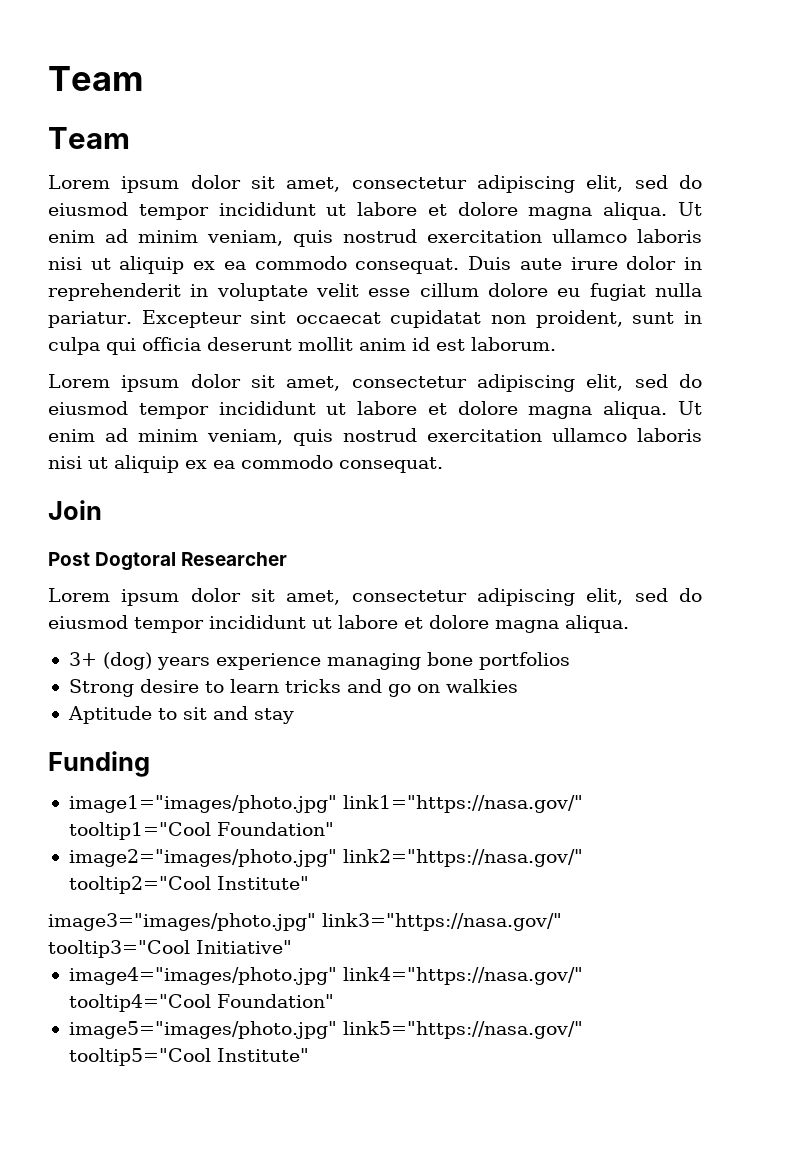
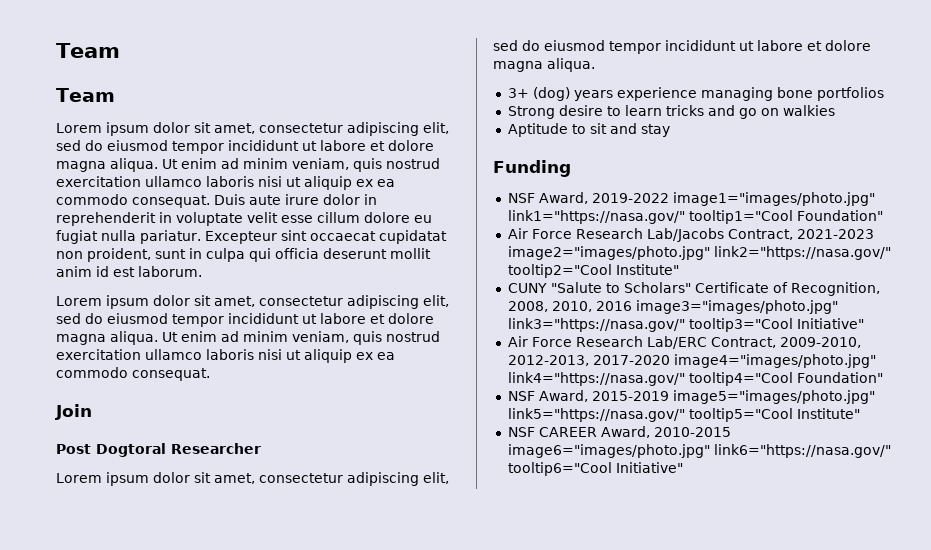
- image1="images/photo.jpg" link1="https://nasa.gov/" tooltip1="Cool Foundation"
+ NSF Award, 2019-2022 image1="images/photo.jpg" link1="https://nasa.gov/" tooltip1="Cool Foundation"
- image2="images/photo.jpg" link2="https://nasa.gov/" tooltip2="Cool Institute"
- image3="images/photo.jpg" link3="https://nasa.gov/" tooltip3="Cool Initiative"
- image4="images/photo.jpg" link4="https://nasa.gov/" tooltip4="Cool Foundation"
+ Air Force Research Lab/Jacobs Contract, 2021-2023 image2="images/photo.jpg" link2="https://nasa.gov/" tooltip2="Cool Institute"
+ CUNY "Salute to Scholars" Certificate of Recognition, 2008, 2010, 2016 image3="images/photo.jpg" link3="https://nasa.gov/" tooltip3="Cool Initiative"
+ Air Force Research Lab/ERC Contract, 2009-2010, 2012-2013, 2017-2020 image4="images/photo.jpg" link4="https://nasa.gov/" tooltip4="Cool Foundation"
- image5="images/photo.jpg" link5="https://nasa.gov/" tooltip5="Cool Institute"
+ NSF Award, 2015-2019 image5="images/photo.jpg" link5="https://nasa.gov/" tooltip5="Cool Institute"
+ NSF CAREER Award, 2010-2015 image6="images/photo.jpg" link6="https://nasa.gov/" tooltip6="Cool Initiative"

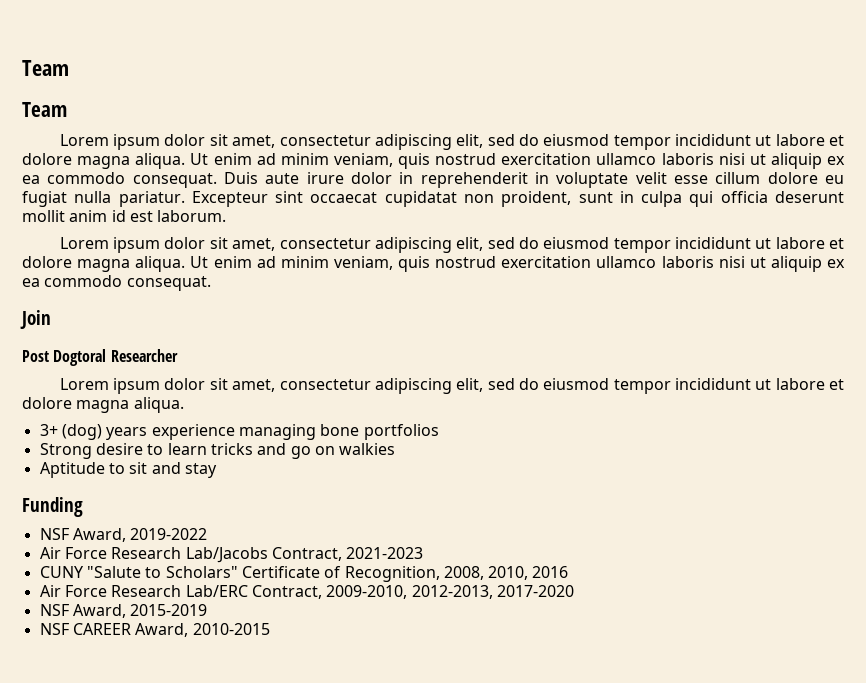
- NSF Award, 2019-2022 image1="images/photo.jpg" link1="https://nasa.gov/" tooltip1="Cool Foundation"
+ NSF Award, 2019-2022
- Air Force Research Lab/Jacobs Contract, 2021-2023 image2="images/photo.jpg" link2="https://nasa.gov/" tooltip2="Cool Institute"
+ Air Force Research Lab/Jacobs Contract, 2021-2023
- CUNY "Salute to Scholars" Certificate of Recognition, 2008, 2010, 2016 image3="images/photo.jpg" link3="https://nasa.gov/" tooltip3="Cool Initiative"
+ CUNY "Salute to Scholars" Certificate of Recognition, 2008, 2010, 2016
- Air Force Research Lab/ERC Contract, 2009-2010, 2012-2013, 2017-2020 image4="images/photo.jpg" link4="https://nasa.gov/" tooltip4="Cool Foundation"
+ Air Force Research Lab/ERC Contract, 2009-2010, 2012-2013, 2017-2020
- NSF Award, 2015-2019 image5="images/photo.jpg" link5="https://nasa.gov/" tooltip5="Cool Institute"
+ NSF Award, 2015-2019
- NSF CAREER Award, 2010-2015 image6="images/photo.jpg" link6="https://nasa.gov/" tooltip6="Cool Initiative"
+ NSF CAREER Award, 2010-2015

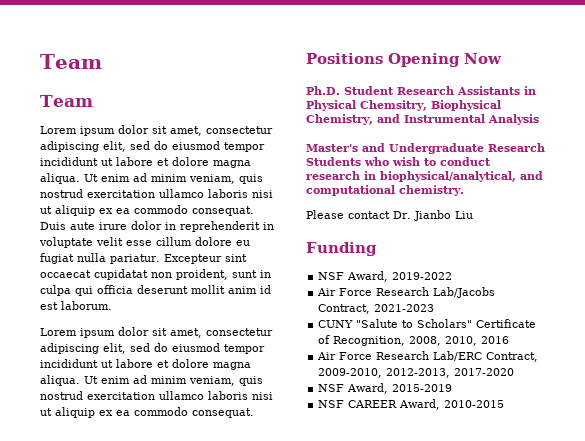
- Join
- Post Dogtoral Researcher
- Lorem ipsum dolor sit amet, consectetur adipiscing elit, sed do eiusmod tempor incididunt ut labore et dolore magna aliqua.
- 3+ (dog) years experience managing bone portfolios
- Strong desire to learn tricks and go on walkies
- Aptitude to sit and stay
+ Positions Opening Now
+ Ph.D. Student Research Assistants in Physical Chemsitry, Biophysical Chemistry, and Instrumental Analysis
+ Master's and Undergraduate Research Students who wish to conduct research in biophysical/analytical, and computational chemistry.
+ Please contact Dr. Jianbo Liu

